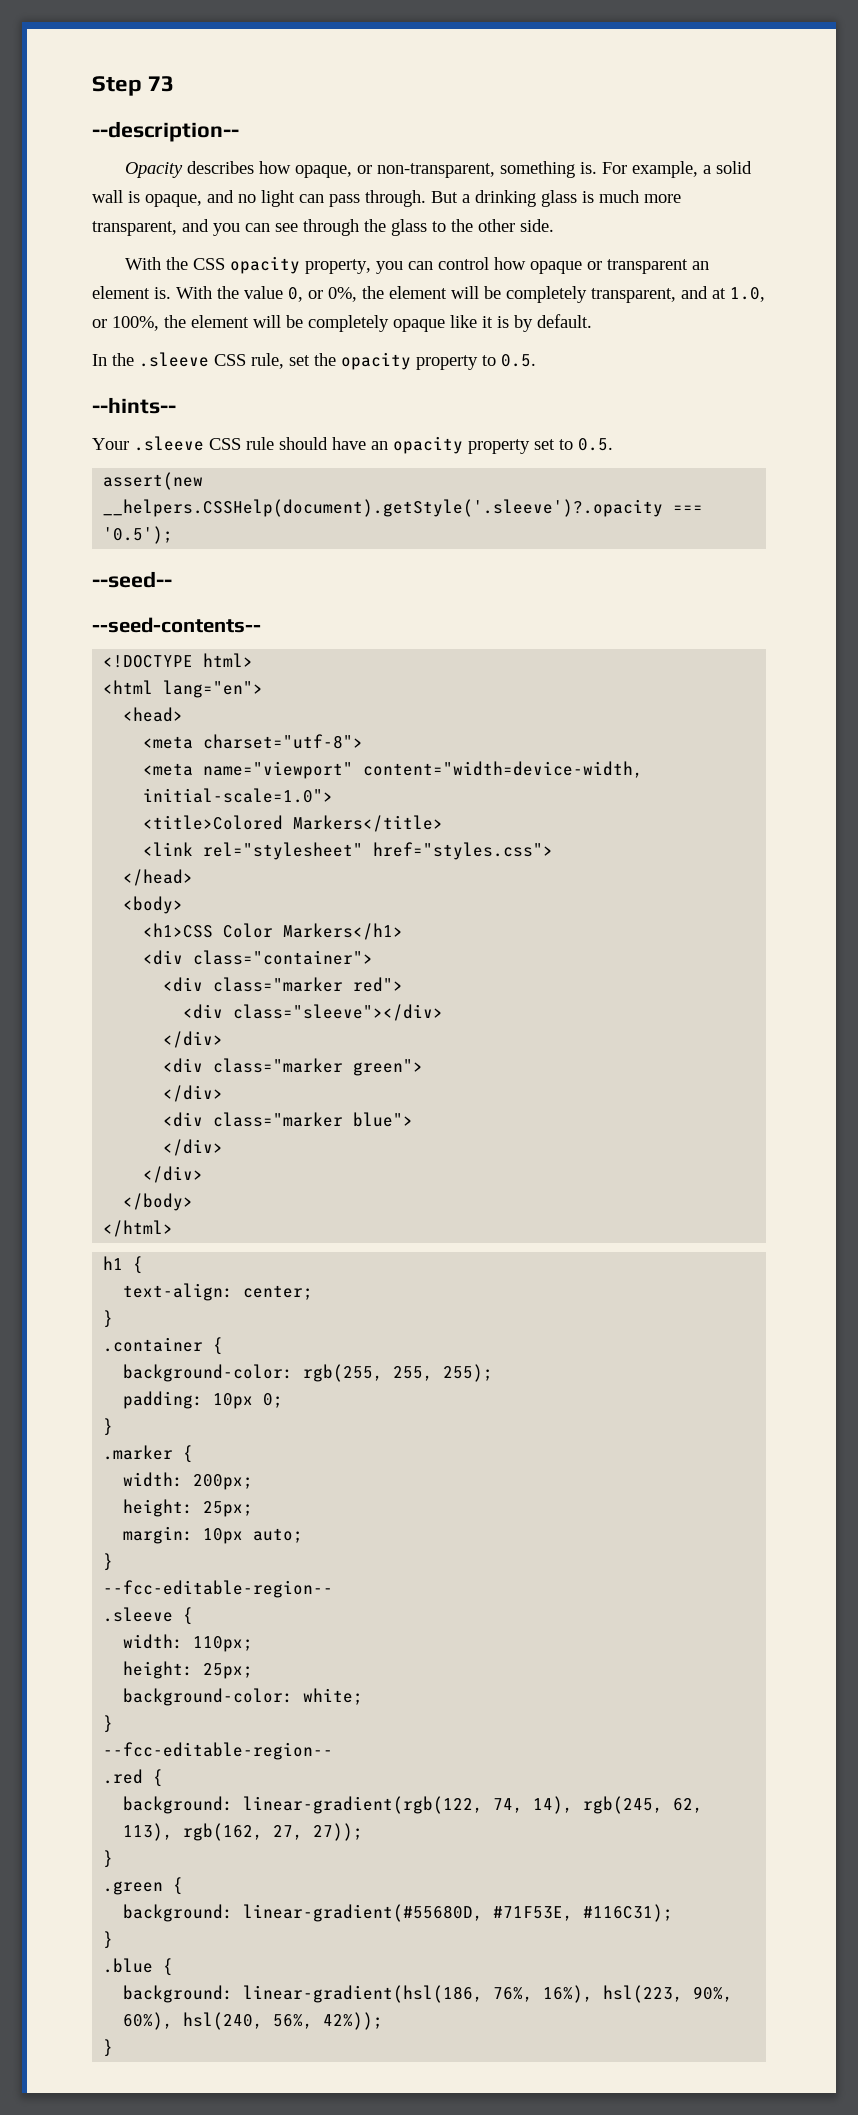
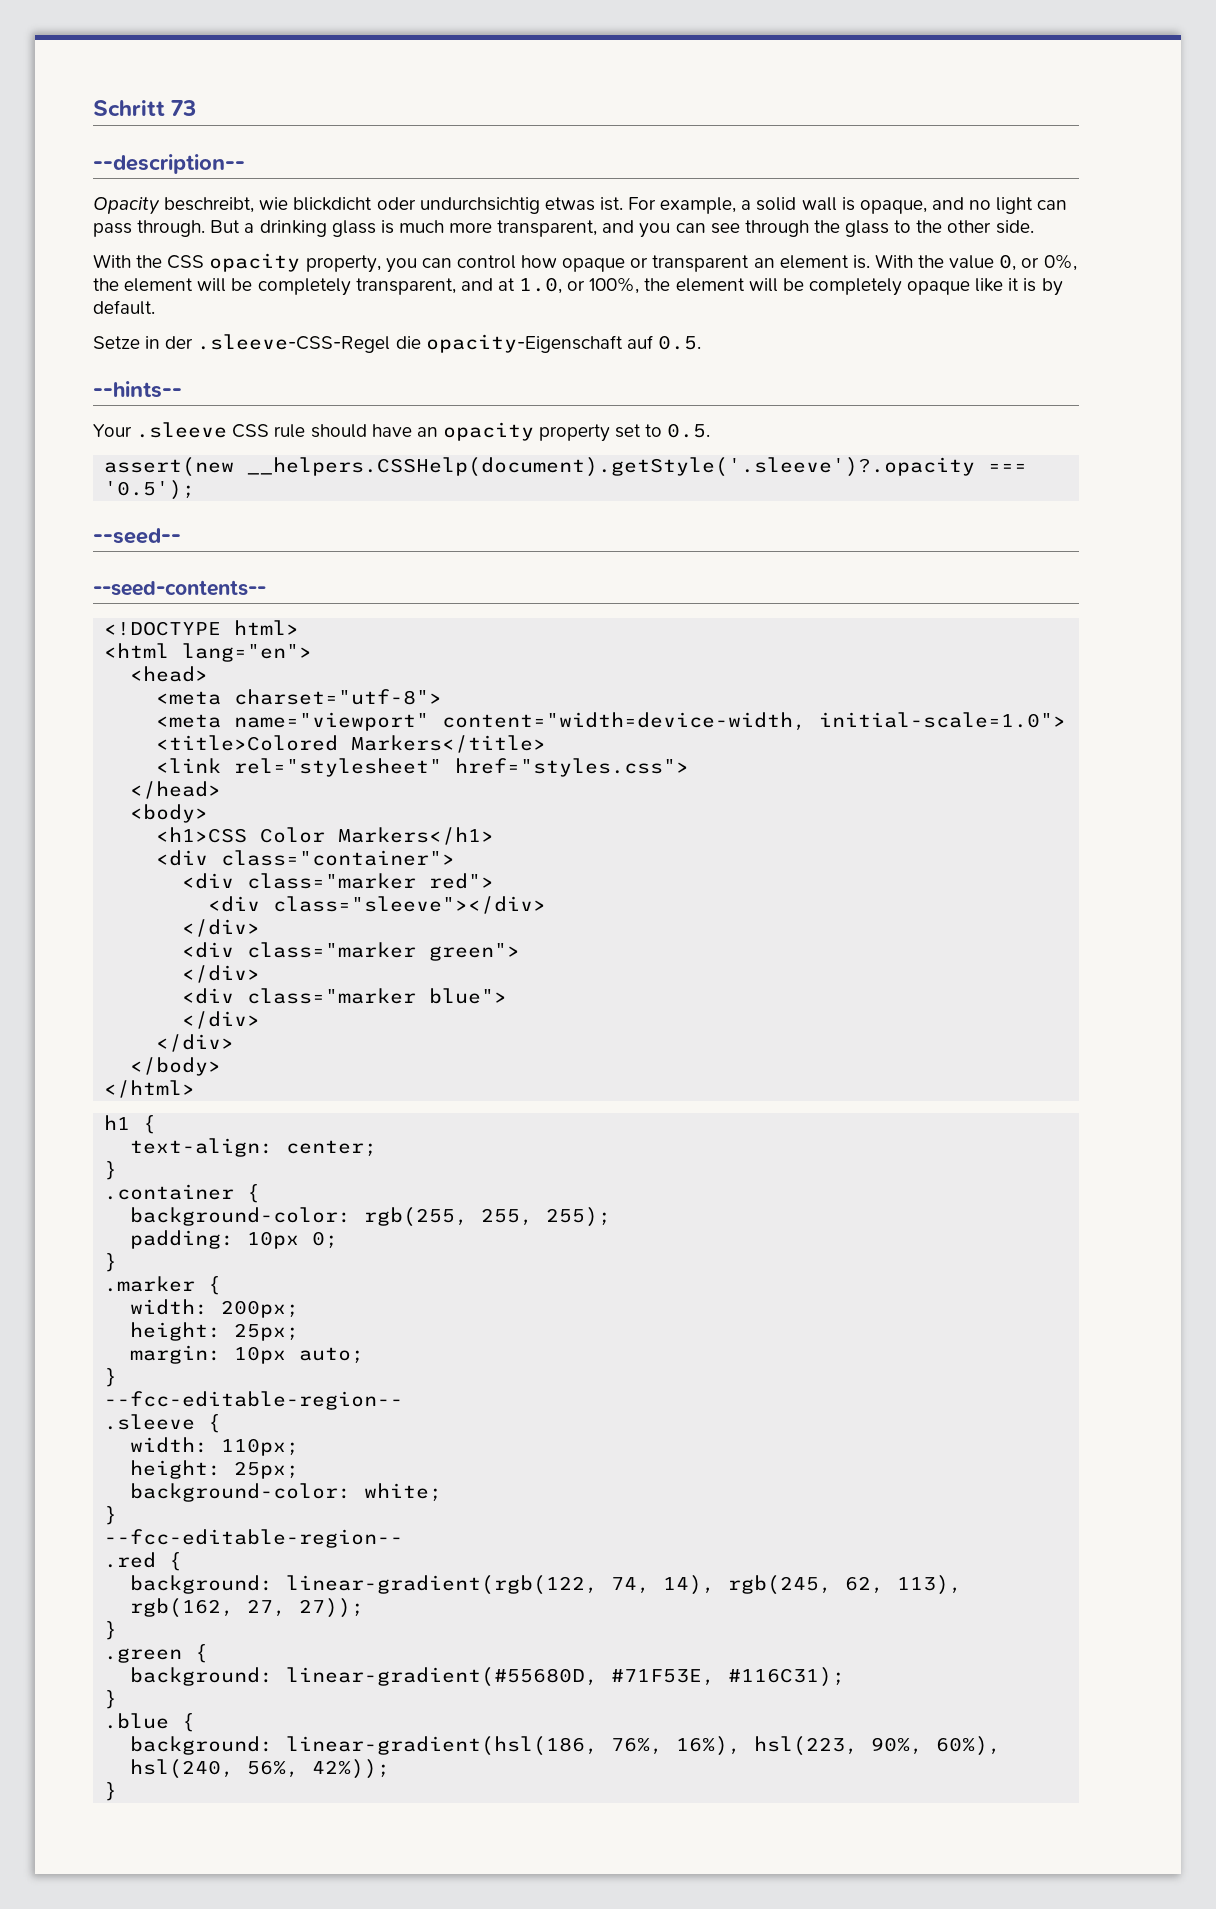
- Step 73
+ Schritt 73
- Opacity describes how opaque, or non-transparent, something is.
+ Opacity beschreibt, wie blickdicht oder undurchsichtig etwas ist.
- In the .sleeve CSS rule, set the opacity property to 0.5.
+ Setze in der .sleeve-CSS-Regel die opacity-Eigenschaft auf 0.5.

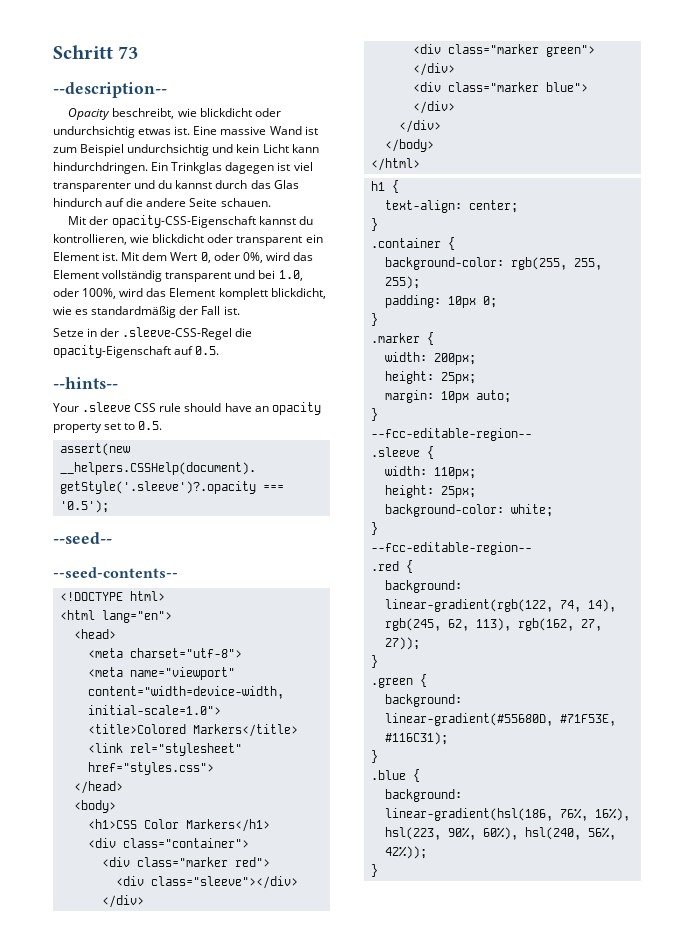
- For example, a solid wall is opaque, and no light can pass through. But a drinking glass is much more transparent, and you can see through the glass to the other side.
- With the CSS opacity property, you can control how opaque or transparent an element is. With the value 0, or 0%, the element will be completely transparent, and at 1.0, or 100%, the element will be completely opaque like it is by default.
+ Eine massive Wand ist zum Beispiel undurchsichtig und kein Licht kann hindurchdringen. Ein Trinkglas dagegen ist viel transparenter und du kannst durch das Glas hindurch auf die andere Seite schauen.
+ Mit der opacity-CSS-Eigenschaft kannst du kontrollieren, wie blickdicht oder transparent ein Element ist. Mit dem Wert 0, oder 0%, wird das Element vollständig transparent und bei 1.0, oder 100%, wird das Element komplett blickdicht, wie es standardmäßig der Fall ist.

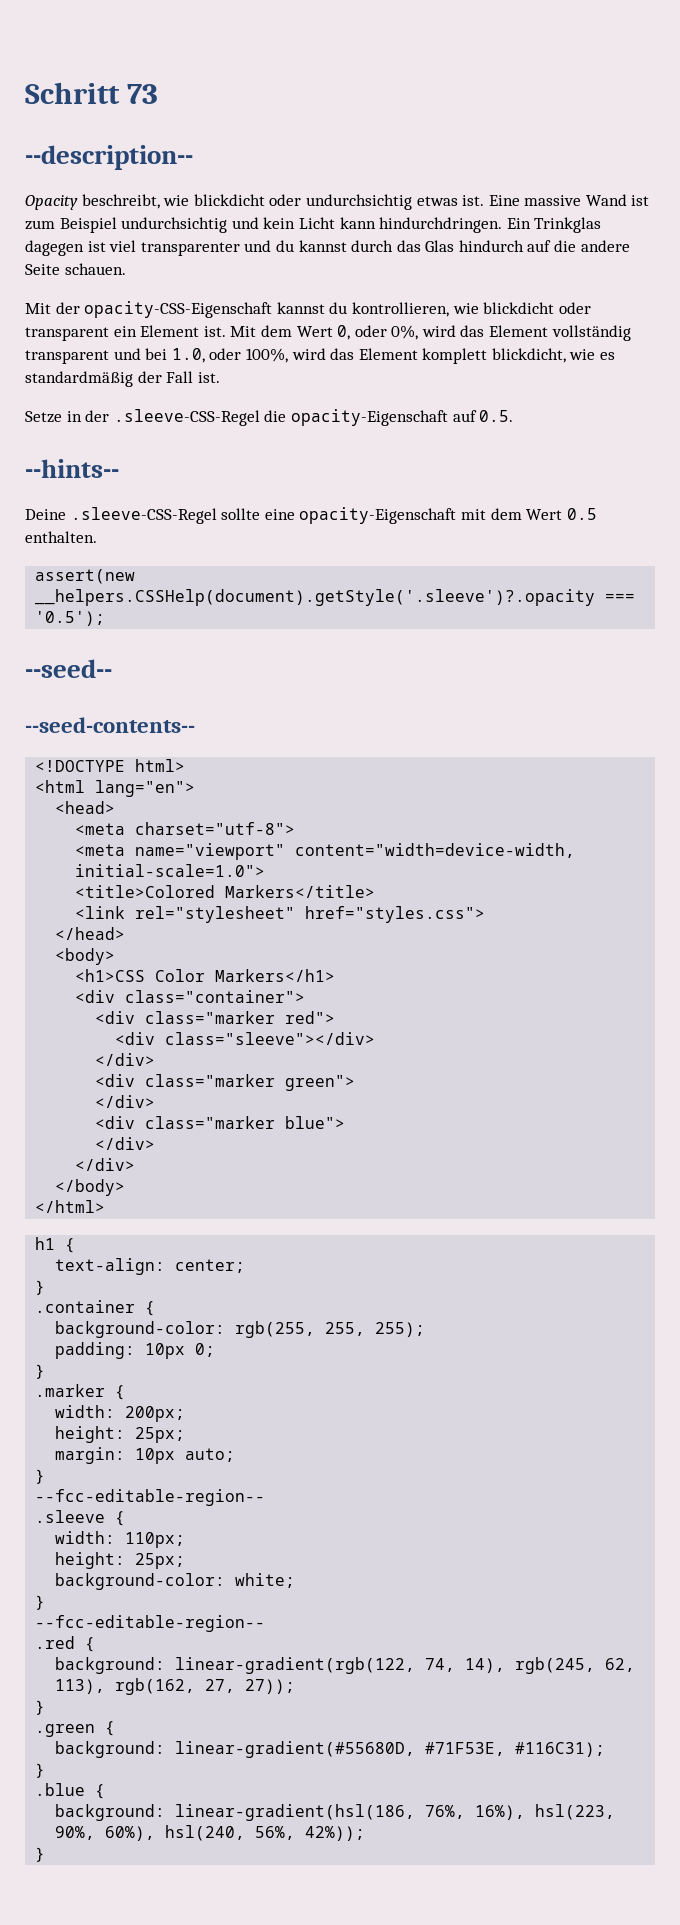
- Your .sleeve CSS rule should have an opacity property set to 0.5.
+ Deine .sleeve-CSS-Regel sollte eine opacity-Eigenschaft mit dem Wert 0.5 enthalten.

